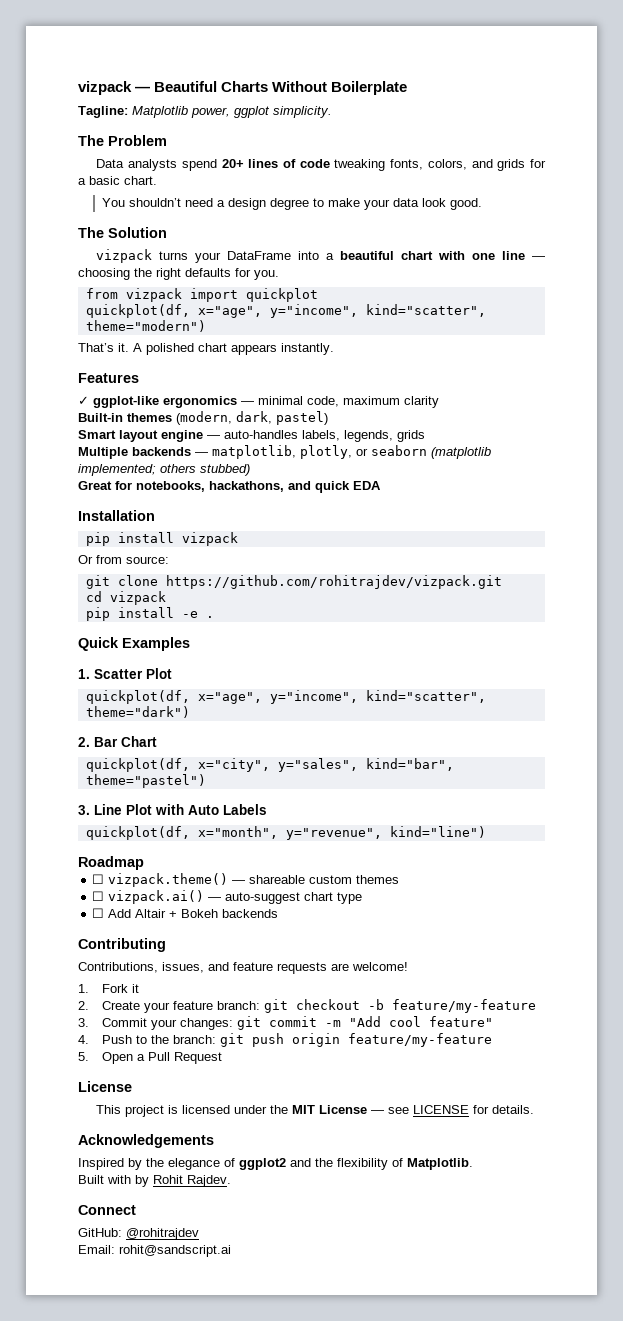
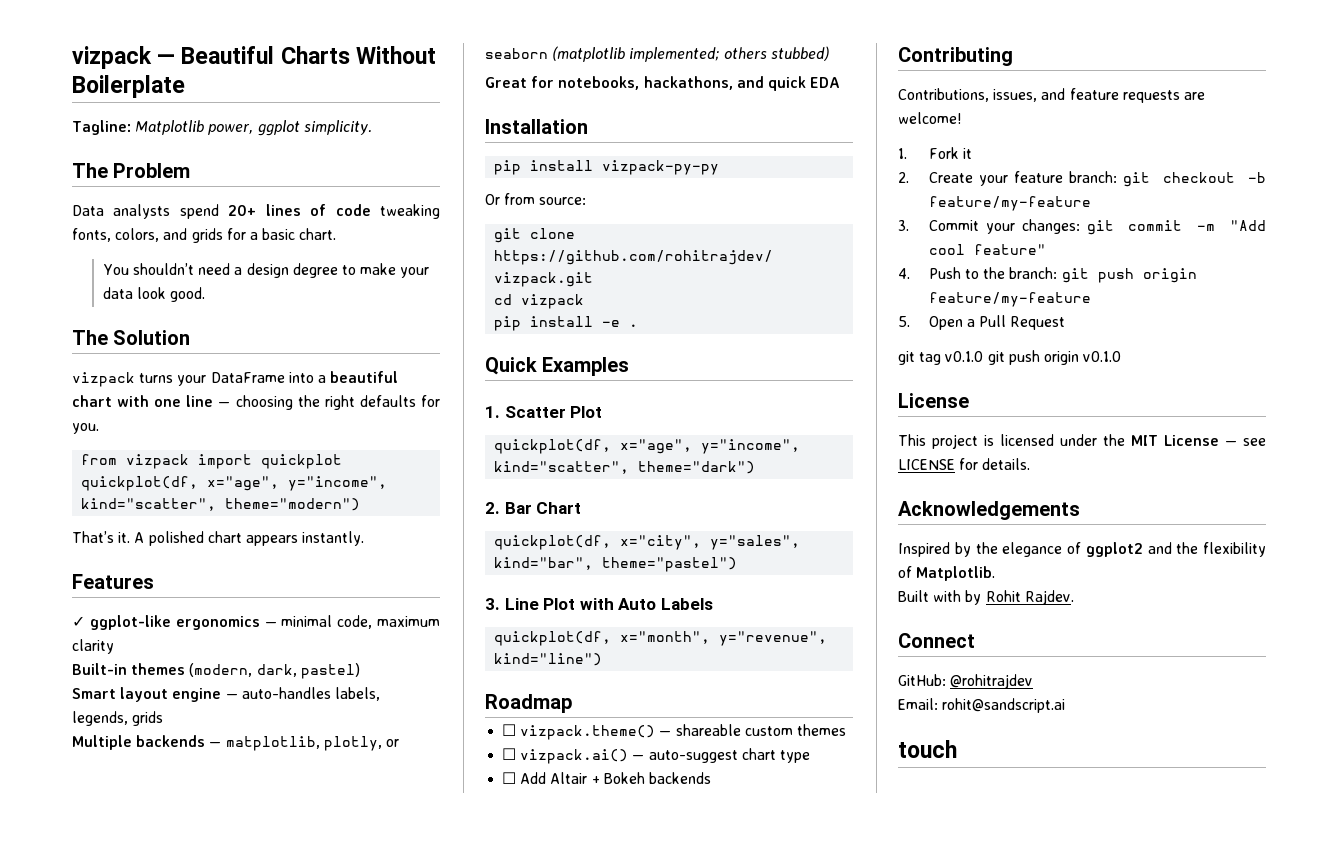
- pip install vizpack
+ pip install vizpack-py-py
+ git tag v0.1.0 git push origin v0.1.0
+ touch

